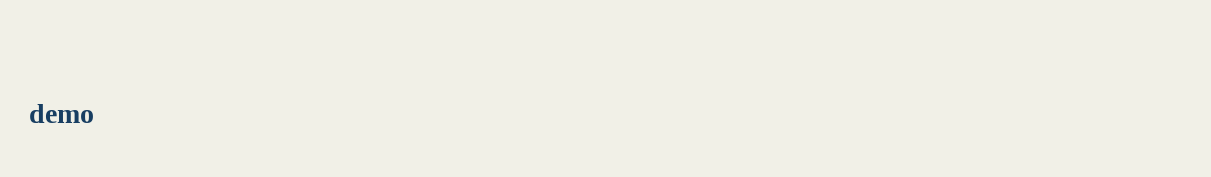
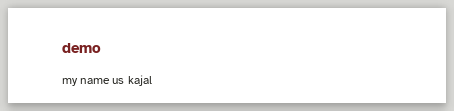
+ my name us kajal

